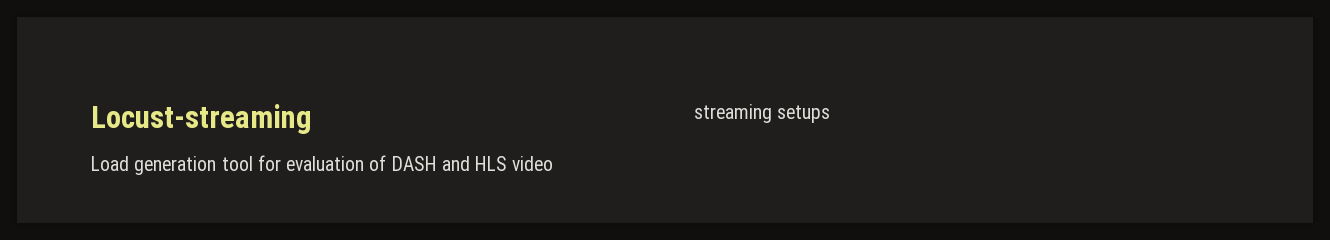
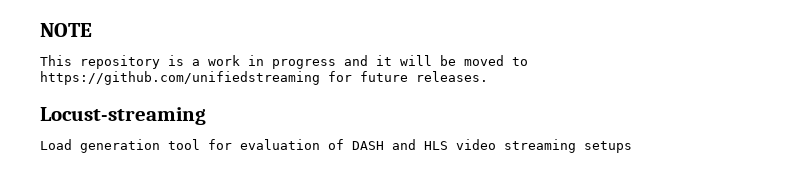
+ NOTE
+ This repository is a work in progress and it will be moved to https://github.com/unifiedstreaming for future releases.

